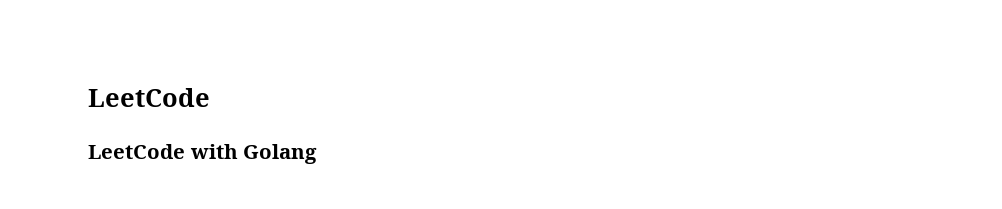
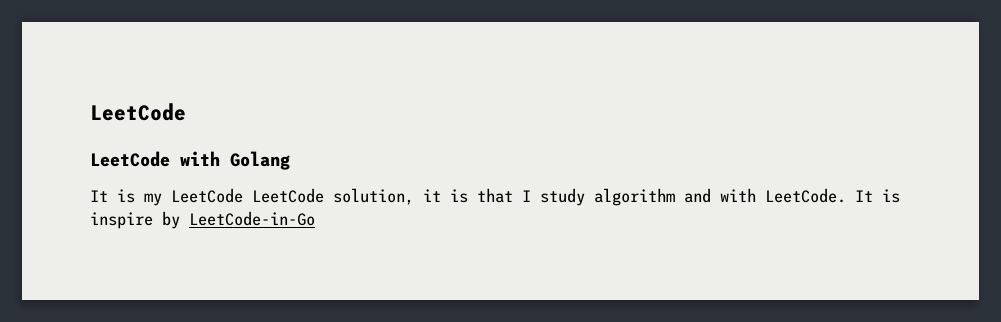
+ It is my LeetCode LeetCode solution, it is that I study algorithm and with LeetCode. It is inspire by LeetCode-in-Go

